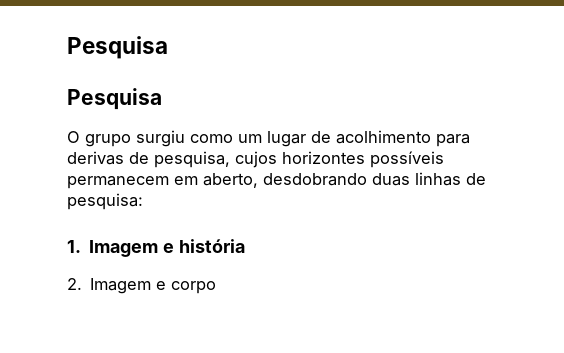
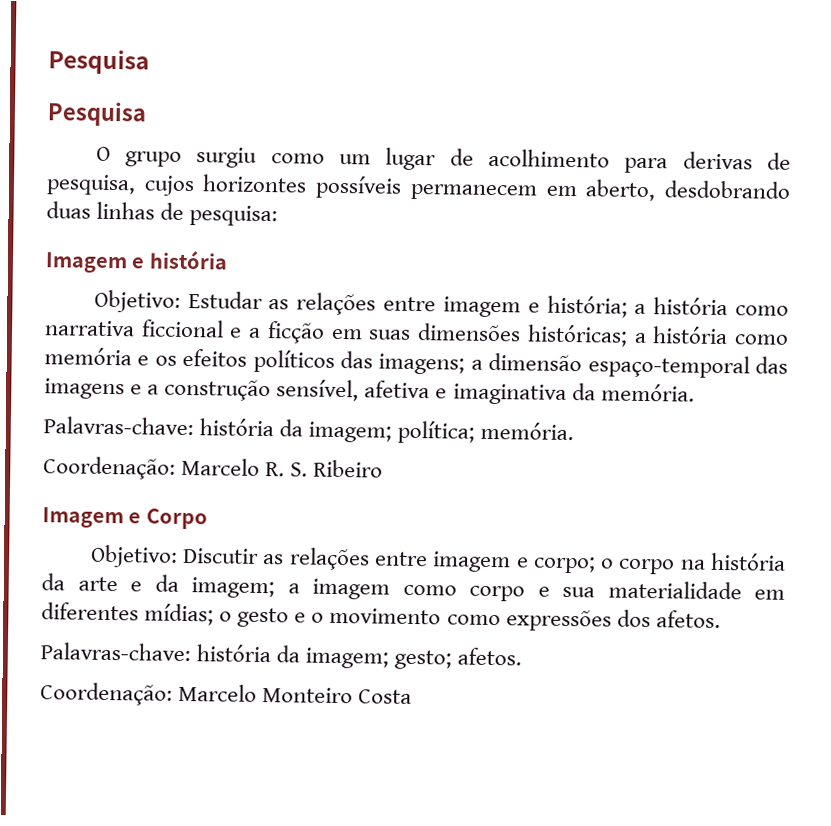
- 1. Imagem e história
+ Imagem e história
- 2. Imagem e corpo
+ Objetivo: Estudar as relações entre imagem e história; a história como narrativa ficcional e a ficção em suas dimensões históricas; a história como memória e os efeitos políticos das imagens; a dimensão espaço-temporal das imagens e a construção sensível, afetiva e imaginativa da memória.
+ Palavras-chave: história da imagem; política; memória.
+ Coordenação: Marcelo R. S. Ribeiro
+ Imagem e Corpo
+ Objetivo: Discutir as relações entre imagem e corpo; o corpo na história da arte e da imagem; a imagem como corpo e sua materialidade em diferentes mídias; o gesto e o movimento como expressões dos afetos.
+ Palavras-chave: história da imagem; gesto; afetos.
+ Coordenação: Marcelo Monteiro Costa

